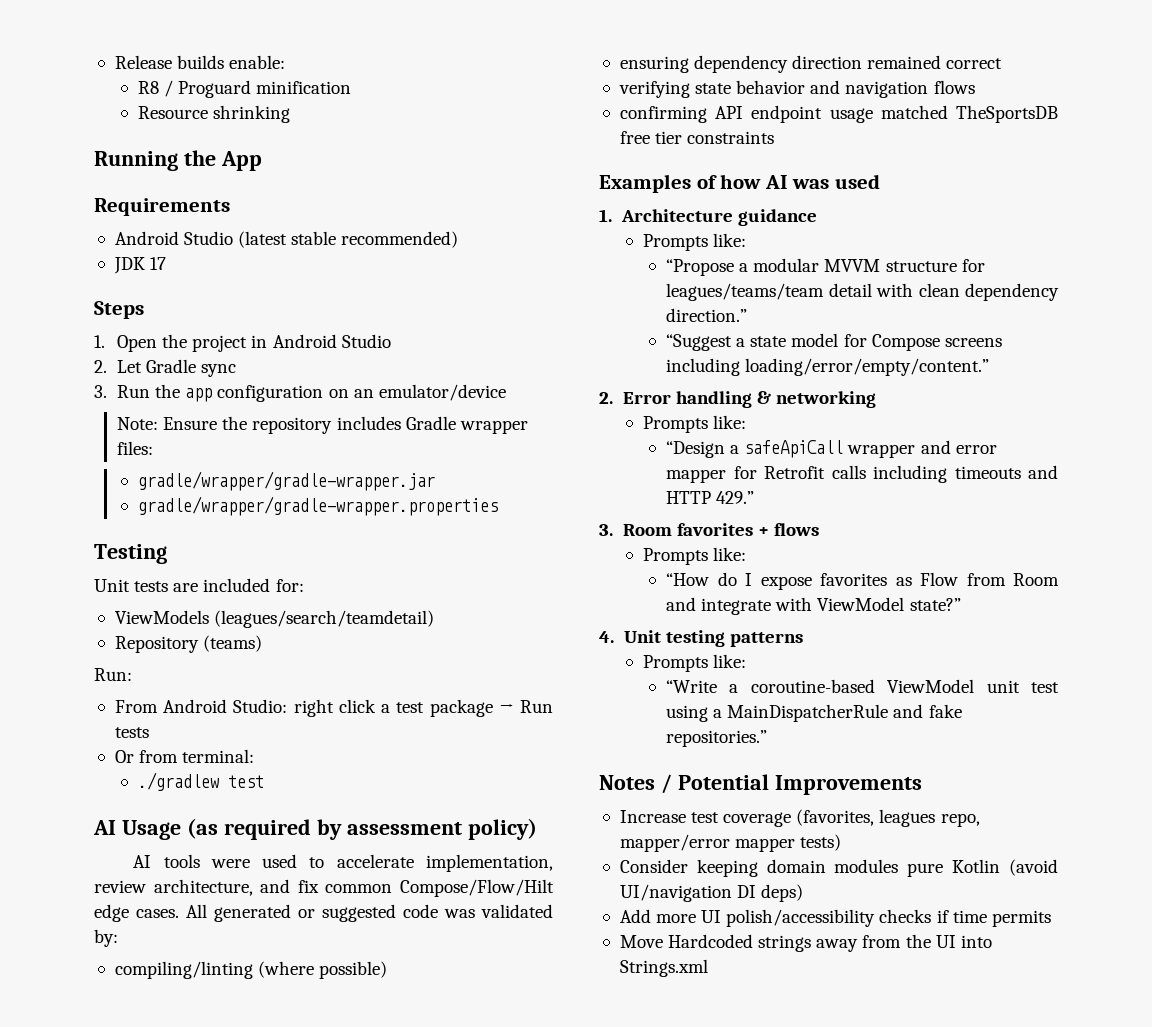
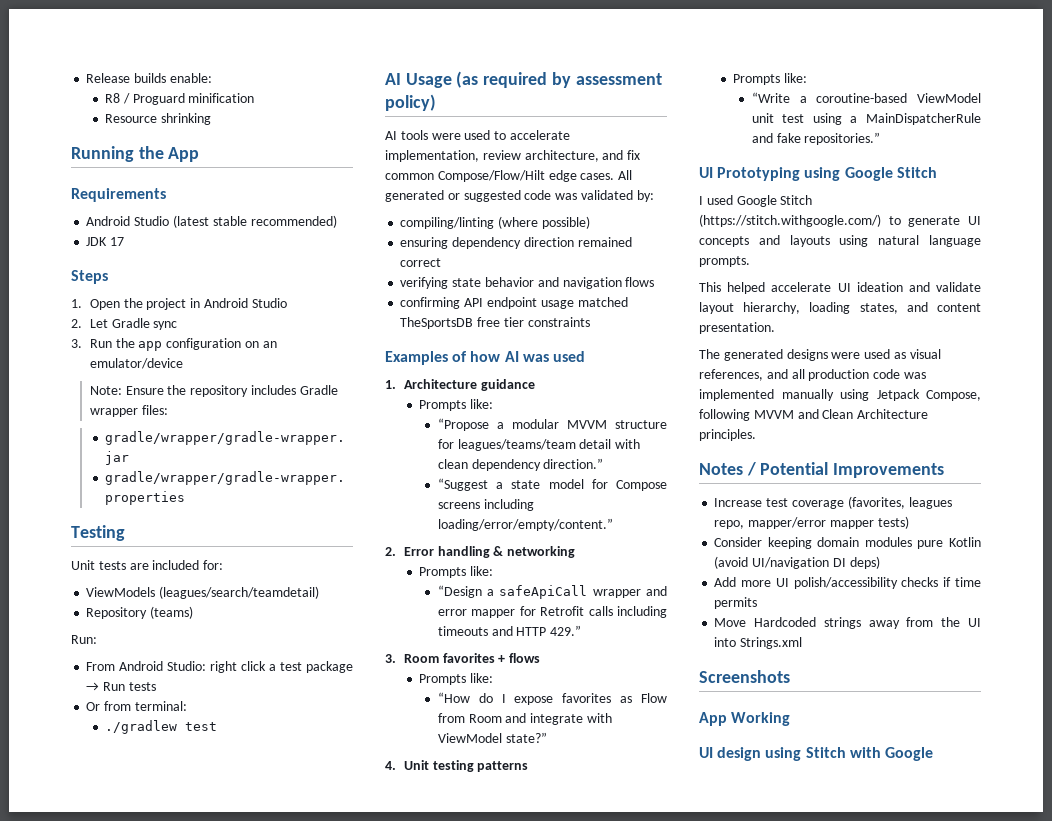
+ UI Prototyping using Google Stitch
+ I used Google Stitch (https://stitch.withgoogle.com/) to generate UI concepts and layouts using natural language prompts.
+ This helped accelerate UI ideation and validate layout hierarchy, loading states, and content presentation.
+ The generated designs were used as visual references, and all production code was implemented manually using Jetpack Compose, following MVVM and Clean Architecture principles.
+ Screenshots
+ App Working
+ UI design using Stitch with Google

